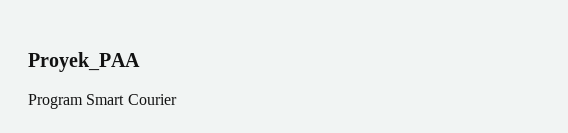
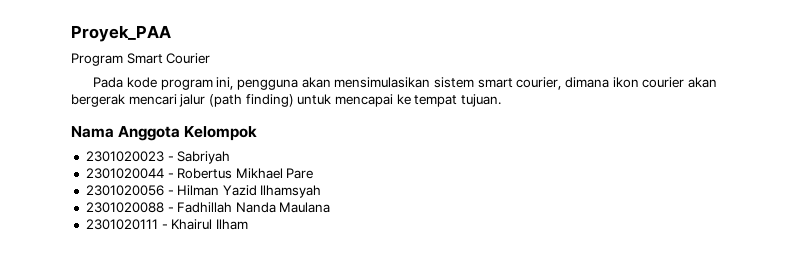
+ Pada kode program ini, pengguna akan mensimulasikan sistem smart courier, dimana ikon courier akan bergerak mencari jalur (path finding) untuk mencapai ke tempat tujuan.
+ Nama Anggota Kelompok
+ 2301020023 - Sabriyah
+ 2301020044 - Robertus Mikhael Pare
+ 2301020056 - Hilman Yazid Ilhamsyah
+ 2301020088 - Fadhillah Nanda Maulana
+ 2301020111 - Khairul Ilham

